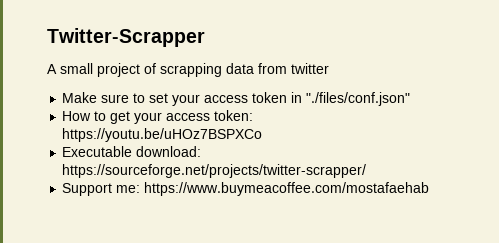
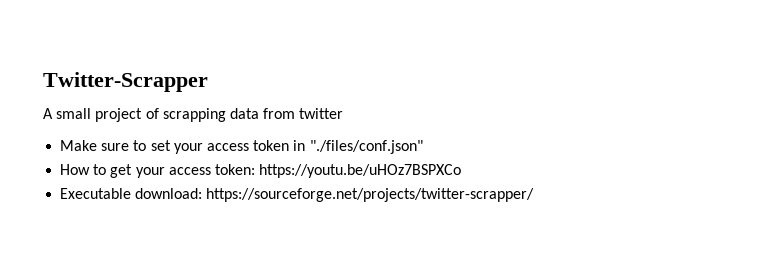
- Support me: https://www.buymeacoffee.com/mostafaehab

